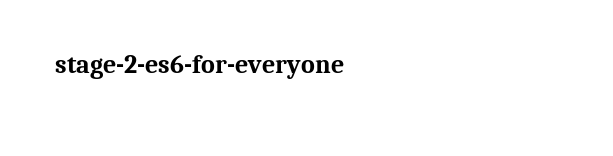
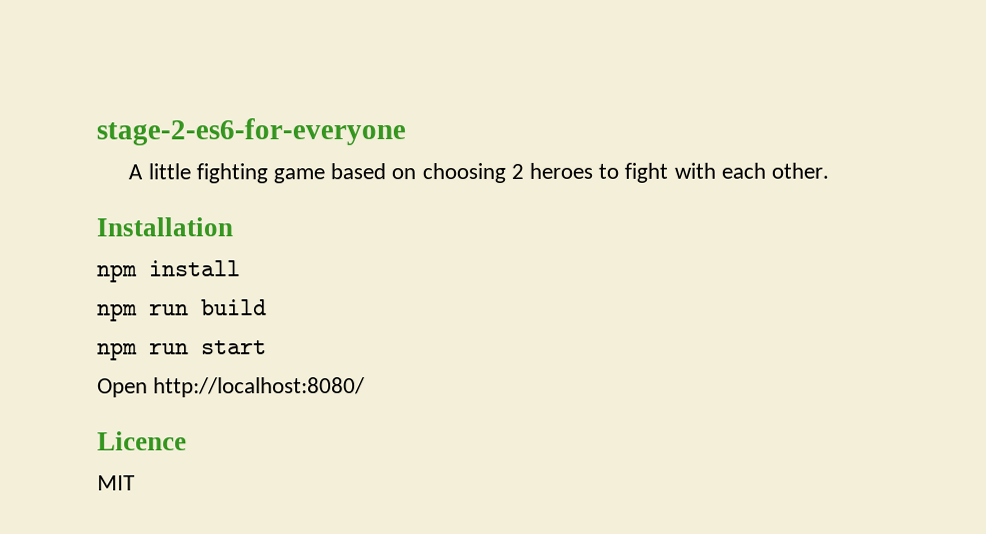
+ A little fighting game based on choosing 2 heroes to fight with each other.
+ Installation
+ npm install
+ npm run build
+ npm run start
+ Open http://localhost:8080/
+ Licence
+ MIT

